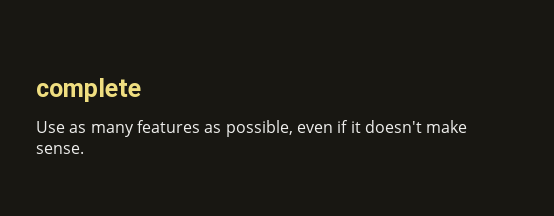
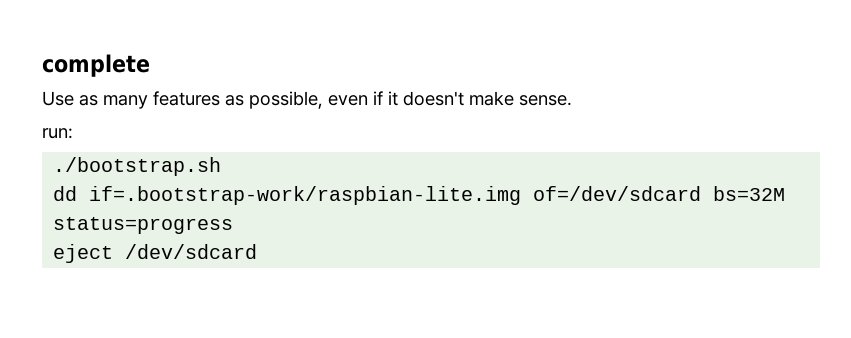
+ run:
+ ./bootstrap.sh
+ dd if=.bootstrap-work/raspbian-lite.img of=/dev/sdcard bs=32M status=progress
+ eject /dev/sdcard

